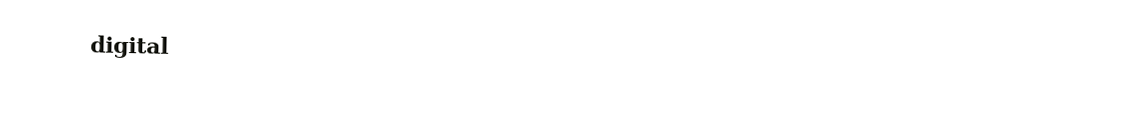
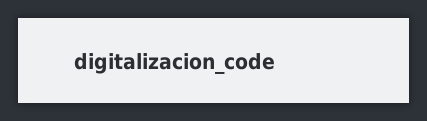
- digital
+ digitalizacion_code

